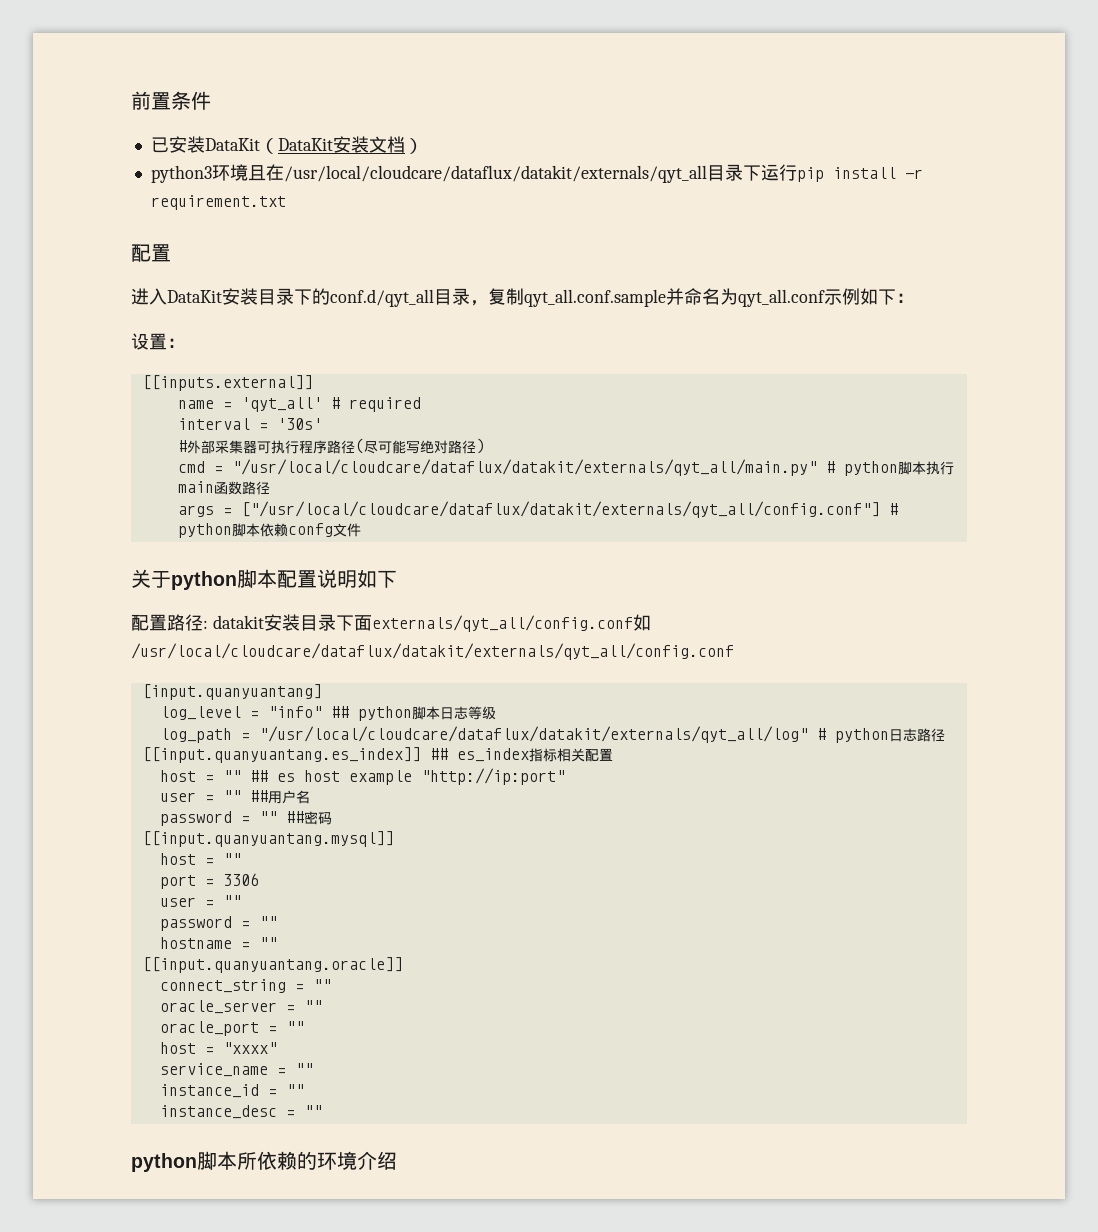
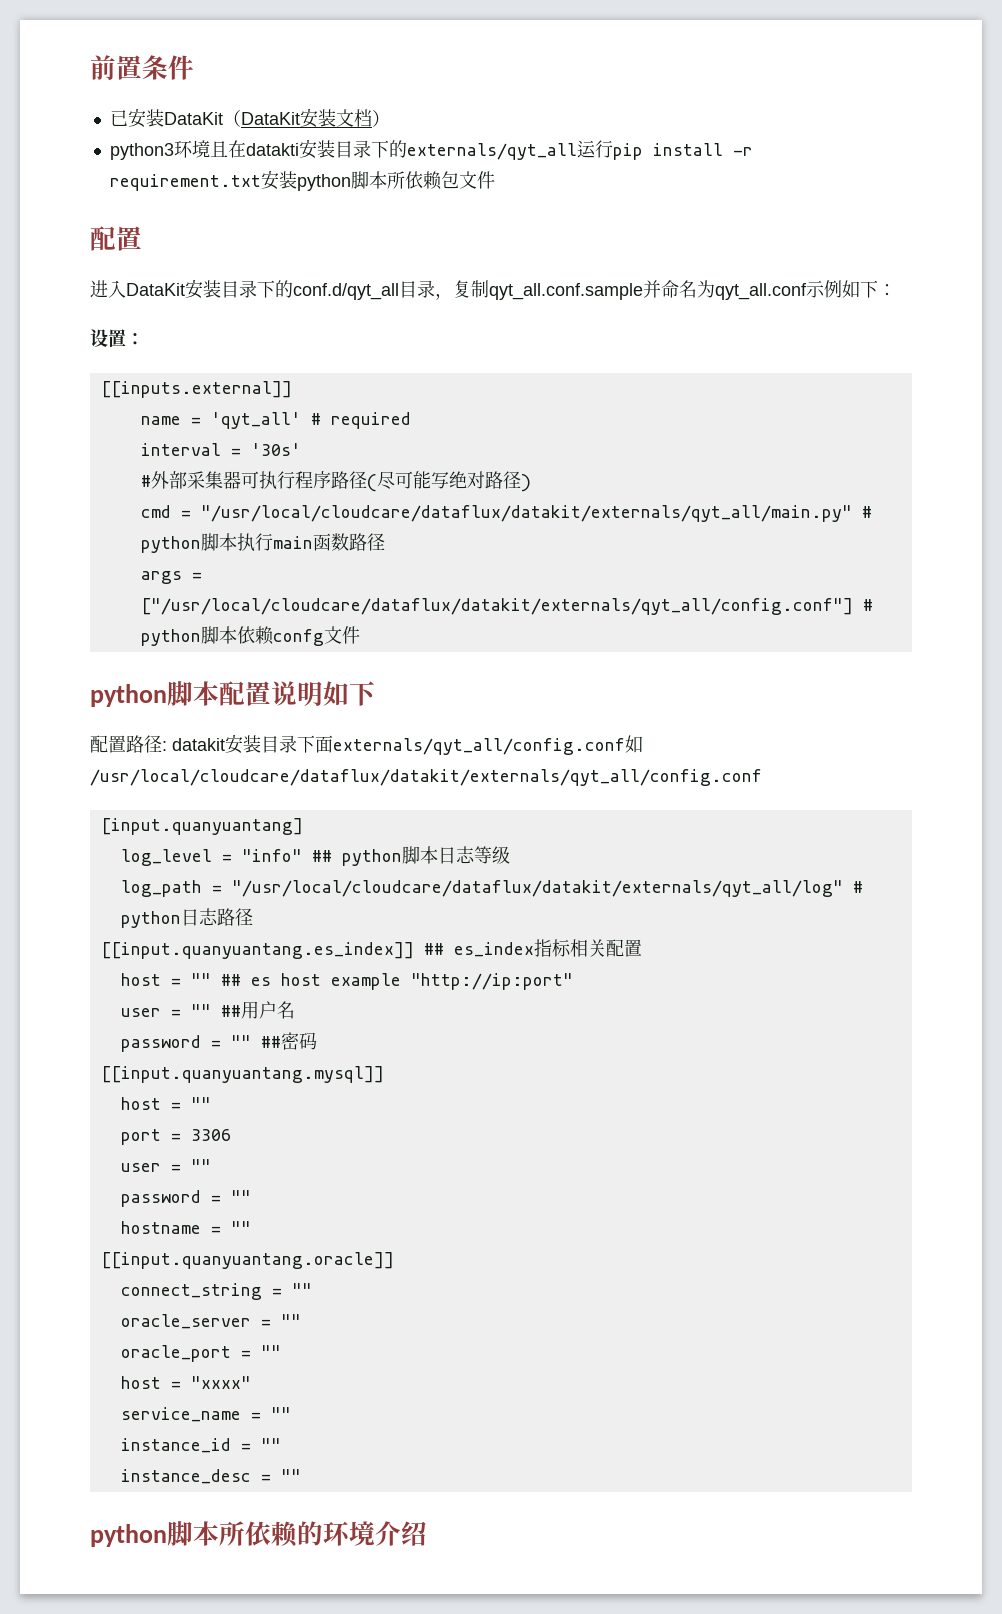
- python3环境且在/usr/local/cloudcare/dataflux/datakit/externals/qyt_all目录下运行pip install -r requirement.txt
+ python3环境且在datakti安装目录下的externals/qyt_all运行pip install -r requirement.txt安装python脚本所依赖包文件
- 关于python脚本配置说明如下
+ python脚本配置说明如下

